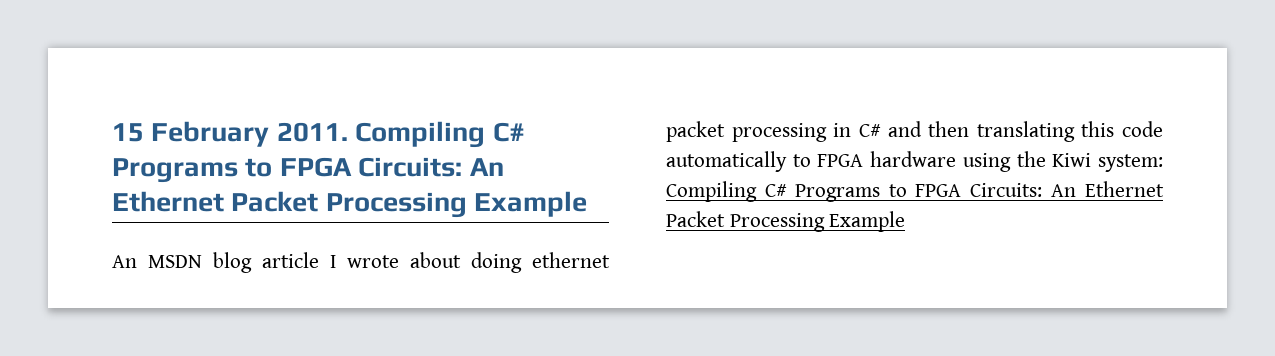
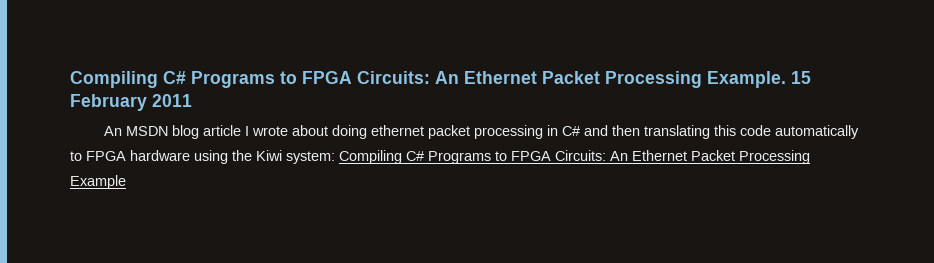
- 15 February 2011. Compiling C# Programs to FPGA Circuits: An Ethernet Packet Processing Example
+ Compiling C# Programs to FPGA Circuits: An Ethernet Packet Processing Example. 15 February 2011

